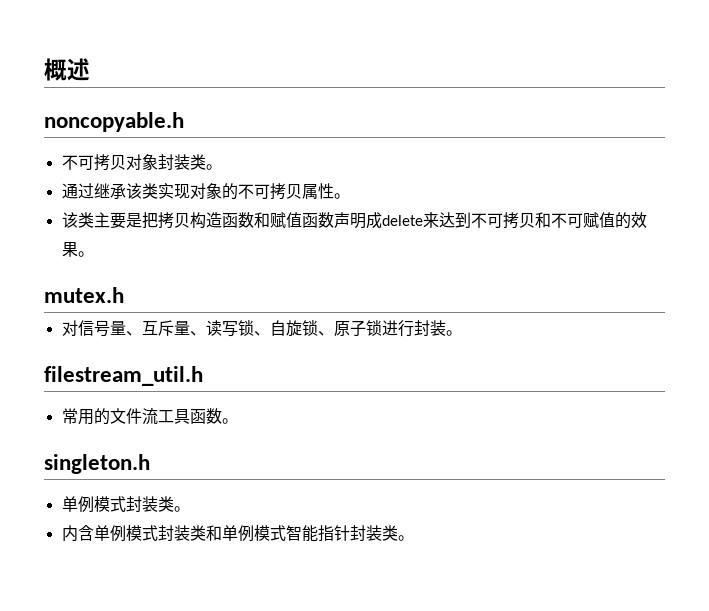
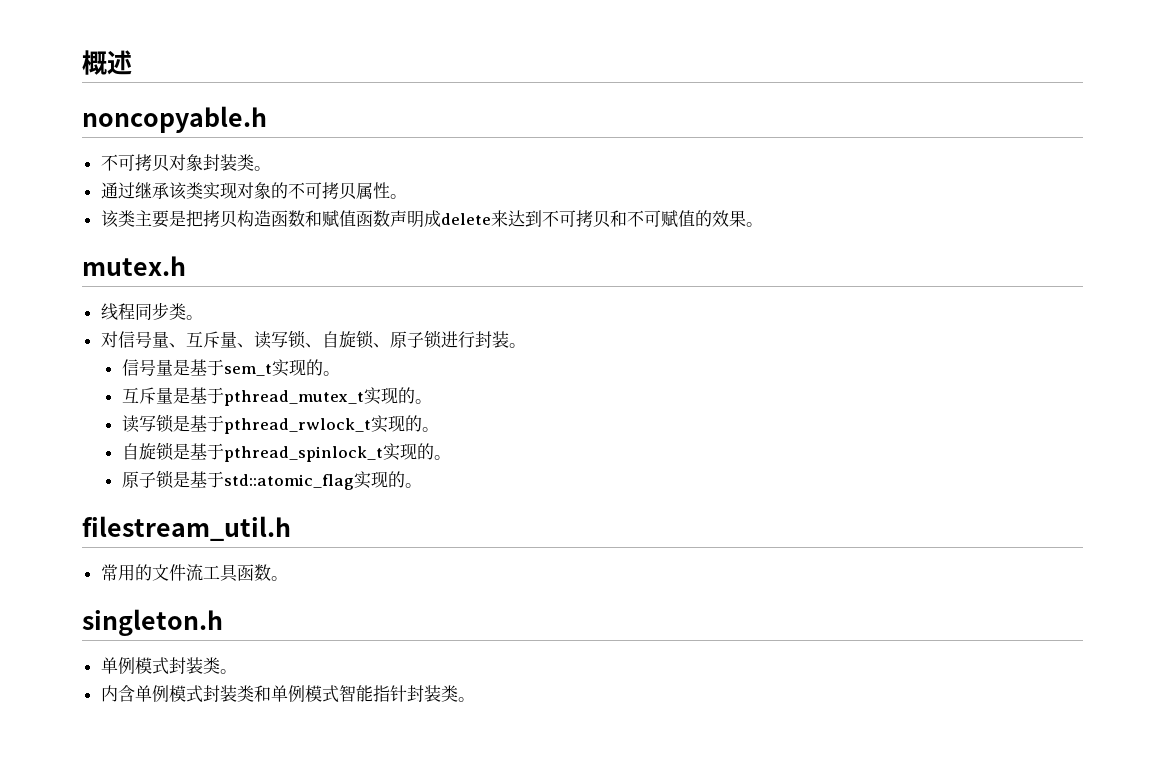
+ 线程同步类。
+ 信号量是基于sem_t实现的。
+ 互斥量是基于pthread_mutex_t实现的。
+ 读写锁是基于pthread_rwlock_t实现的。
+ 自旋锁是基于pthread_spinlock_t实现的。
+ 原子锁是基于std::atomic_flag实现的。

